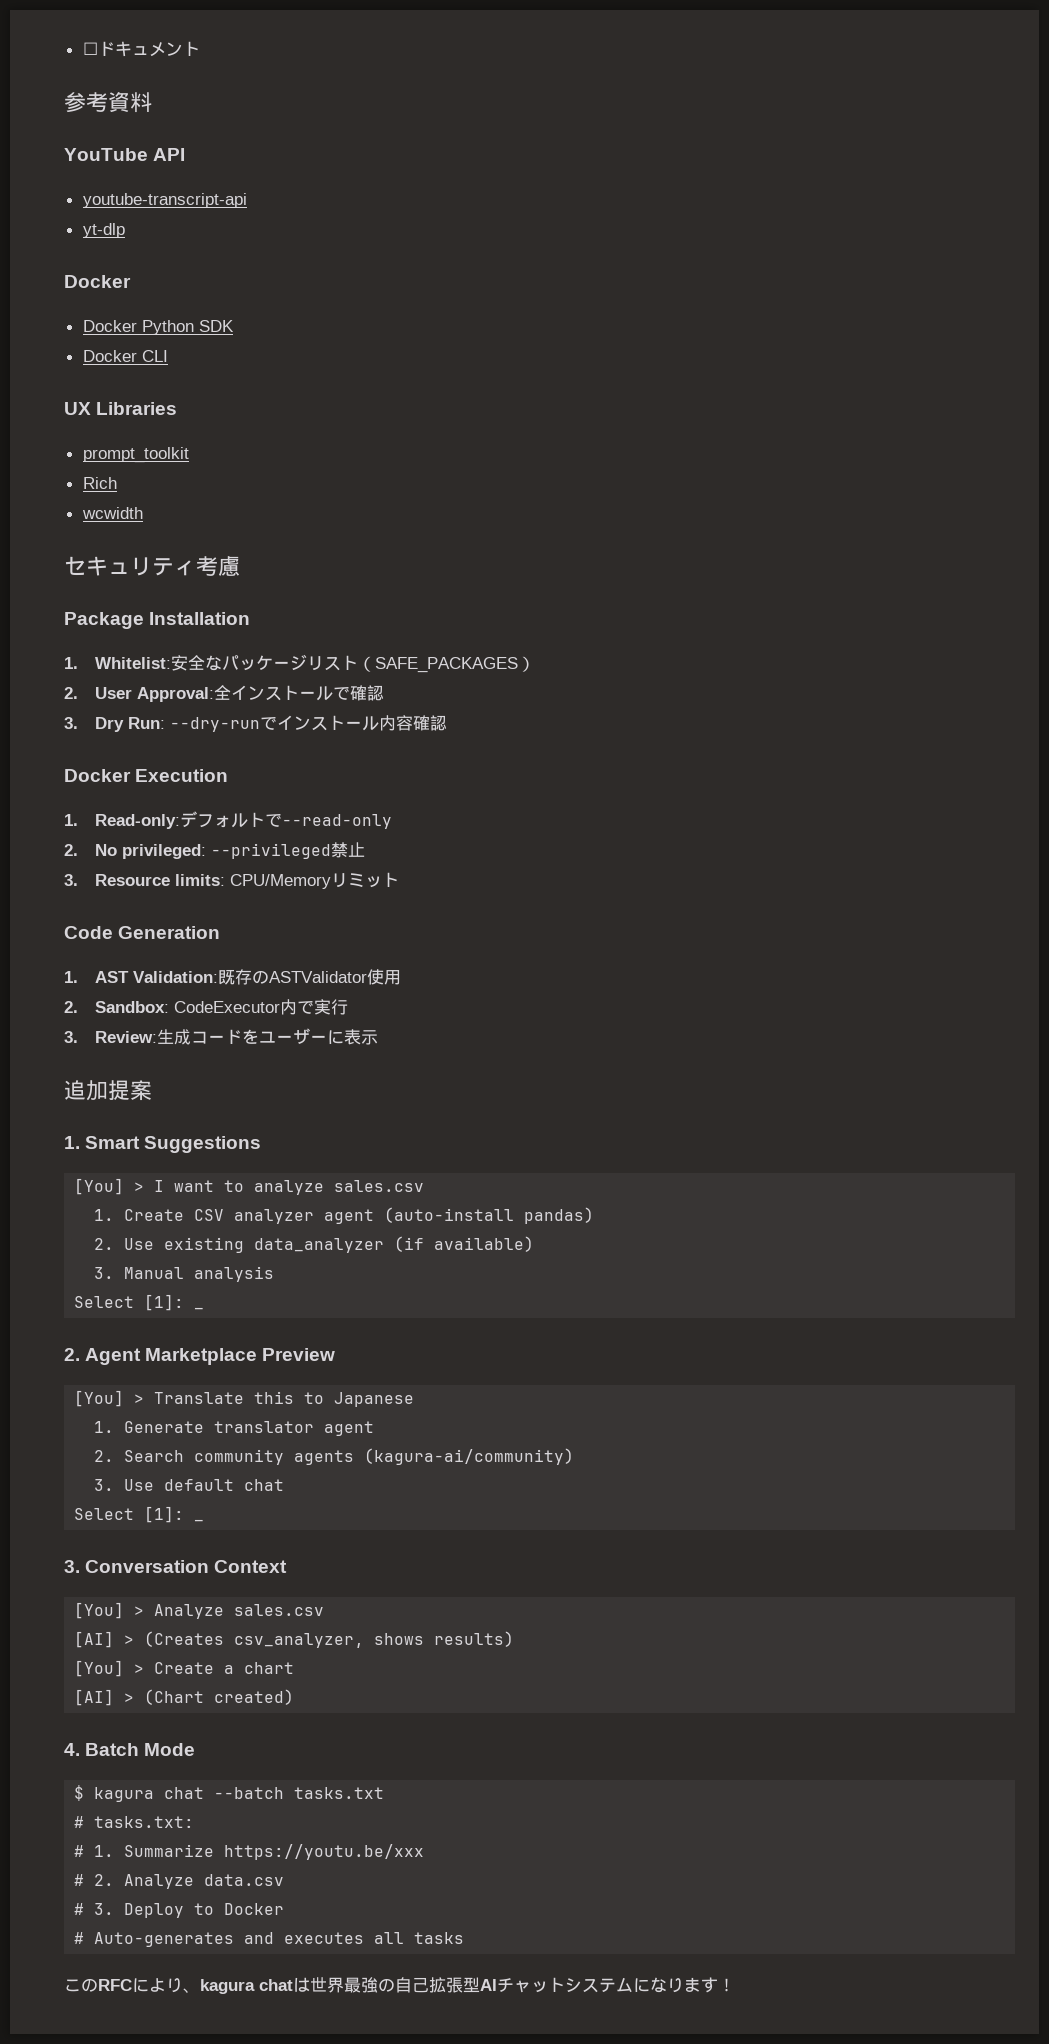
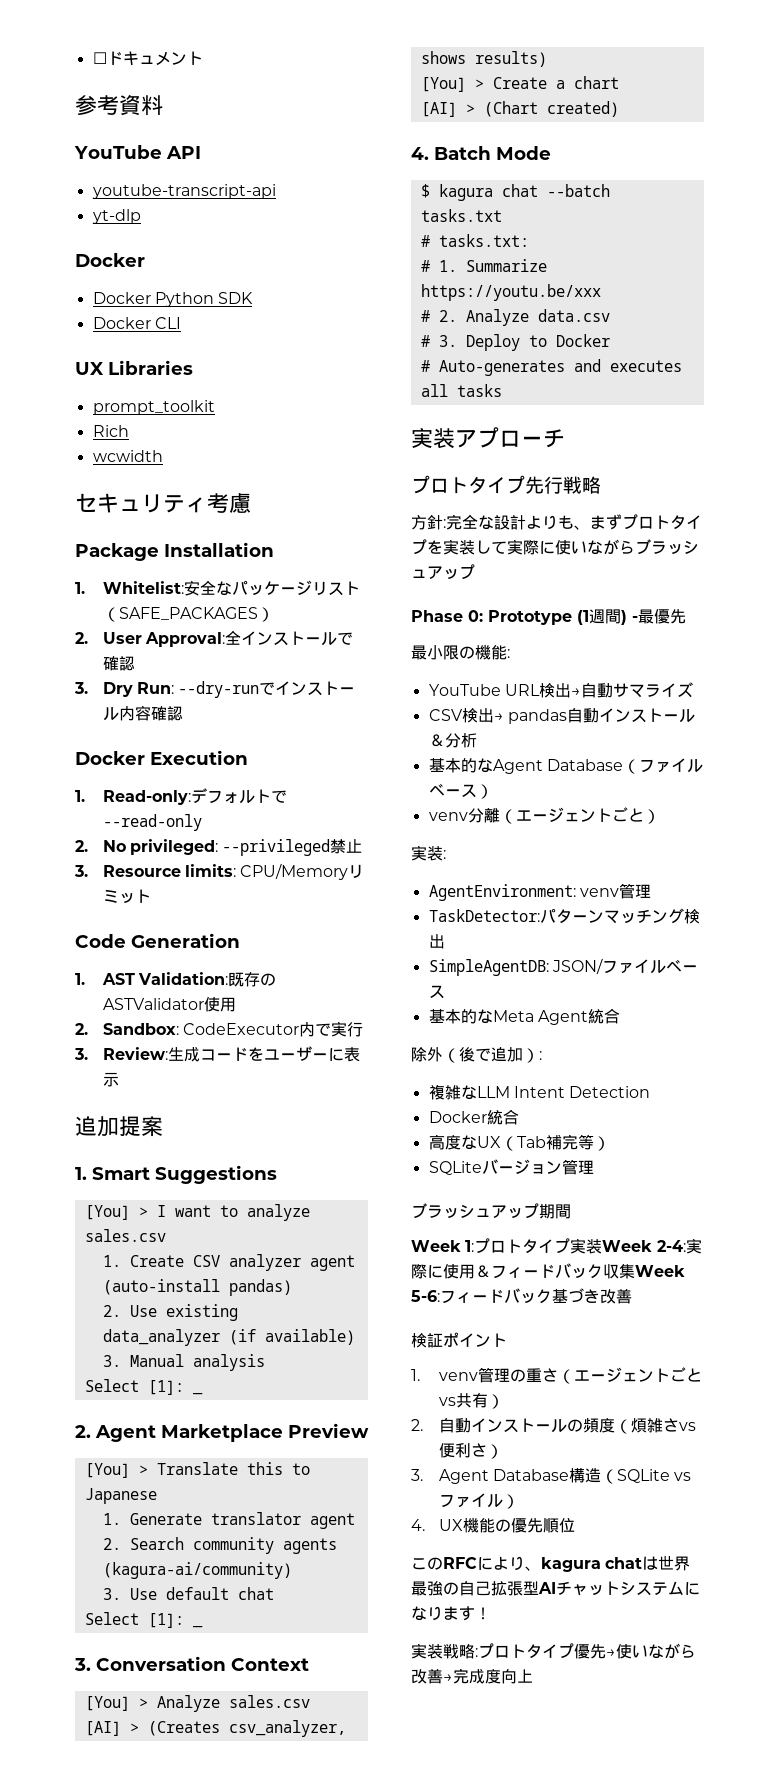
+ 実装アプローチ
+ プロトタイプ先行戦略
+ 方針:完全な設計よりも、まずプロトタイプを実装して実際に使いながらブラッシュアップ
+ Phase 0: Prototype (1週間) -最優先
+ 最小限の機能:
+ YouTube URL検出→自動サマライズ
+ CSV検出→ pandas自動インストール＆分析
+ 基本的なAgent Database（ファイルベース）
+ venv分離（エージェントごと）
+ 実装:
+ AgentEnvironment: venv管理
+ TaskDetector:パターンマッチング検出
+ SimpleAgentDB: JSON/ファイルベース
+ 基本的なMeta Agent統合
+ 除外（後で追加）:
+ 複雑なLLM Intent Detection
+ Docker統合
+ 高度なUX（Tab補完等）
+ SQLiteバージョン管理
+ ブラッシュアップ期間
+ Week 1:プロトタイプ実装Week 2-4:実際に使用＆フィードバック収集Week 5-6:フィードバック基づき改善
+ 検証ポイント
+ 1. venv管理の重さ（エージェントごとvs共有）
+ 2.自動インストールの頻度（煩雑さvs便利さ）
+ 3. Agent Database構造（SQLite vsファイル）
+ 4. UX機能の優先順位
+ 実装戦略:プロトタイプ優先→使いながら改善→完成度向上

